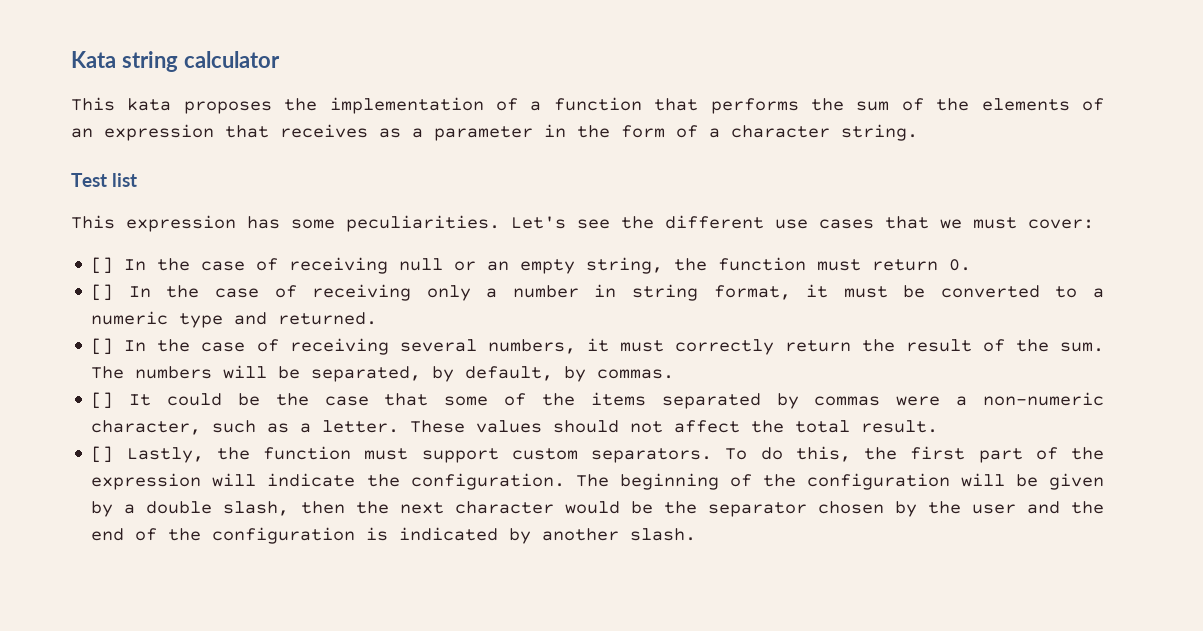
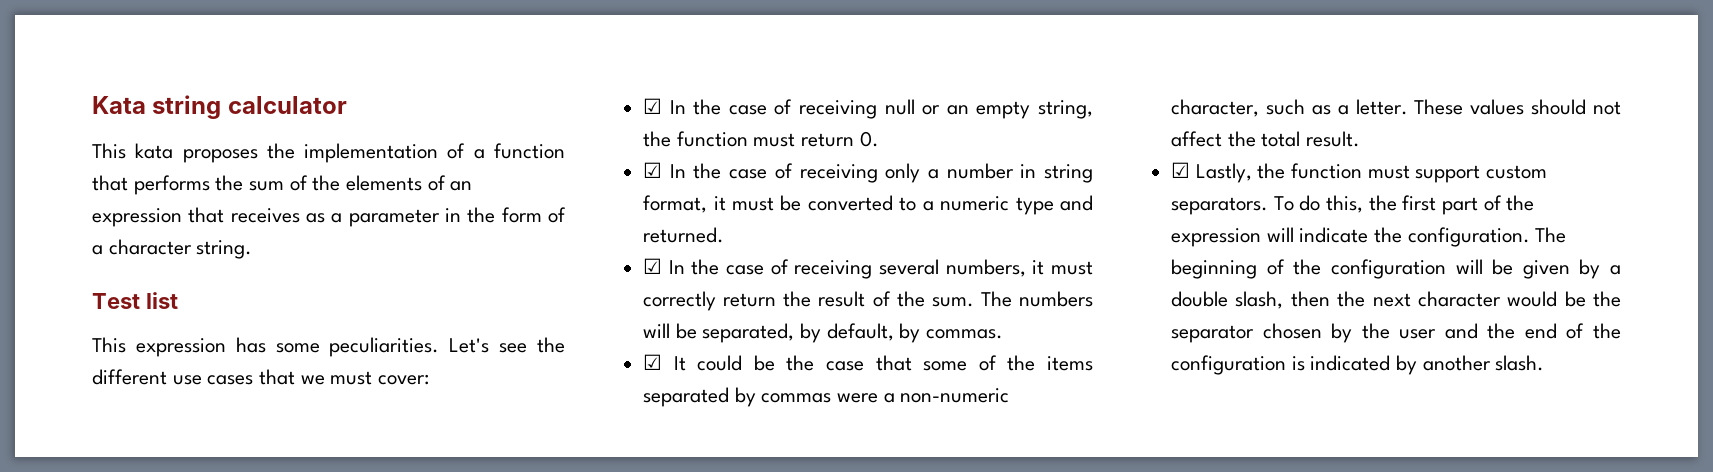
- [] In the case of receiving null or an empty string, the function must return 0.
+ ☑ In the case of receiving null or an empty string, the function must return 0.
- [] In the case of receiving only a number in string format, it must be converted to a numeric type and returned.
+ ☑ In the case of receiving only a number in string format, it must be converted to a numeric type and returned.
- [] In the case of receiving several numbers, it must correctly return the result of the sum.
+ ☑ In the case of receiving several numbers, it must correctly return the result of the sum.
- [] It could be the case that some of the items separated by commas were a non-numeric character, such as a letter.
+ ☑ It could be the case that some of the items separated by commas were a non-numeric character, such as a letter.
- [] Lastly, the function must support custom separators.
+ ☑ Lastly, the function must support custom separators.

